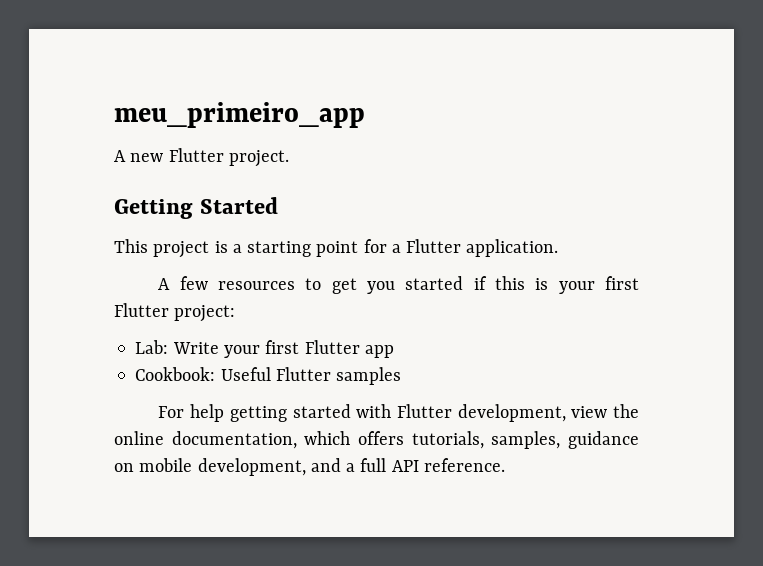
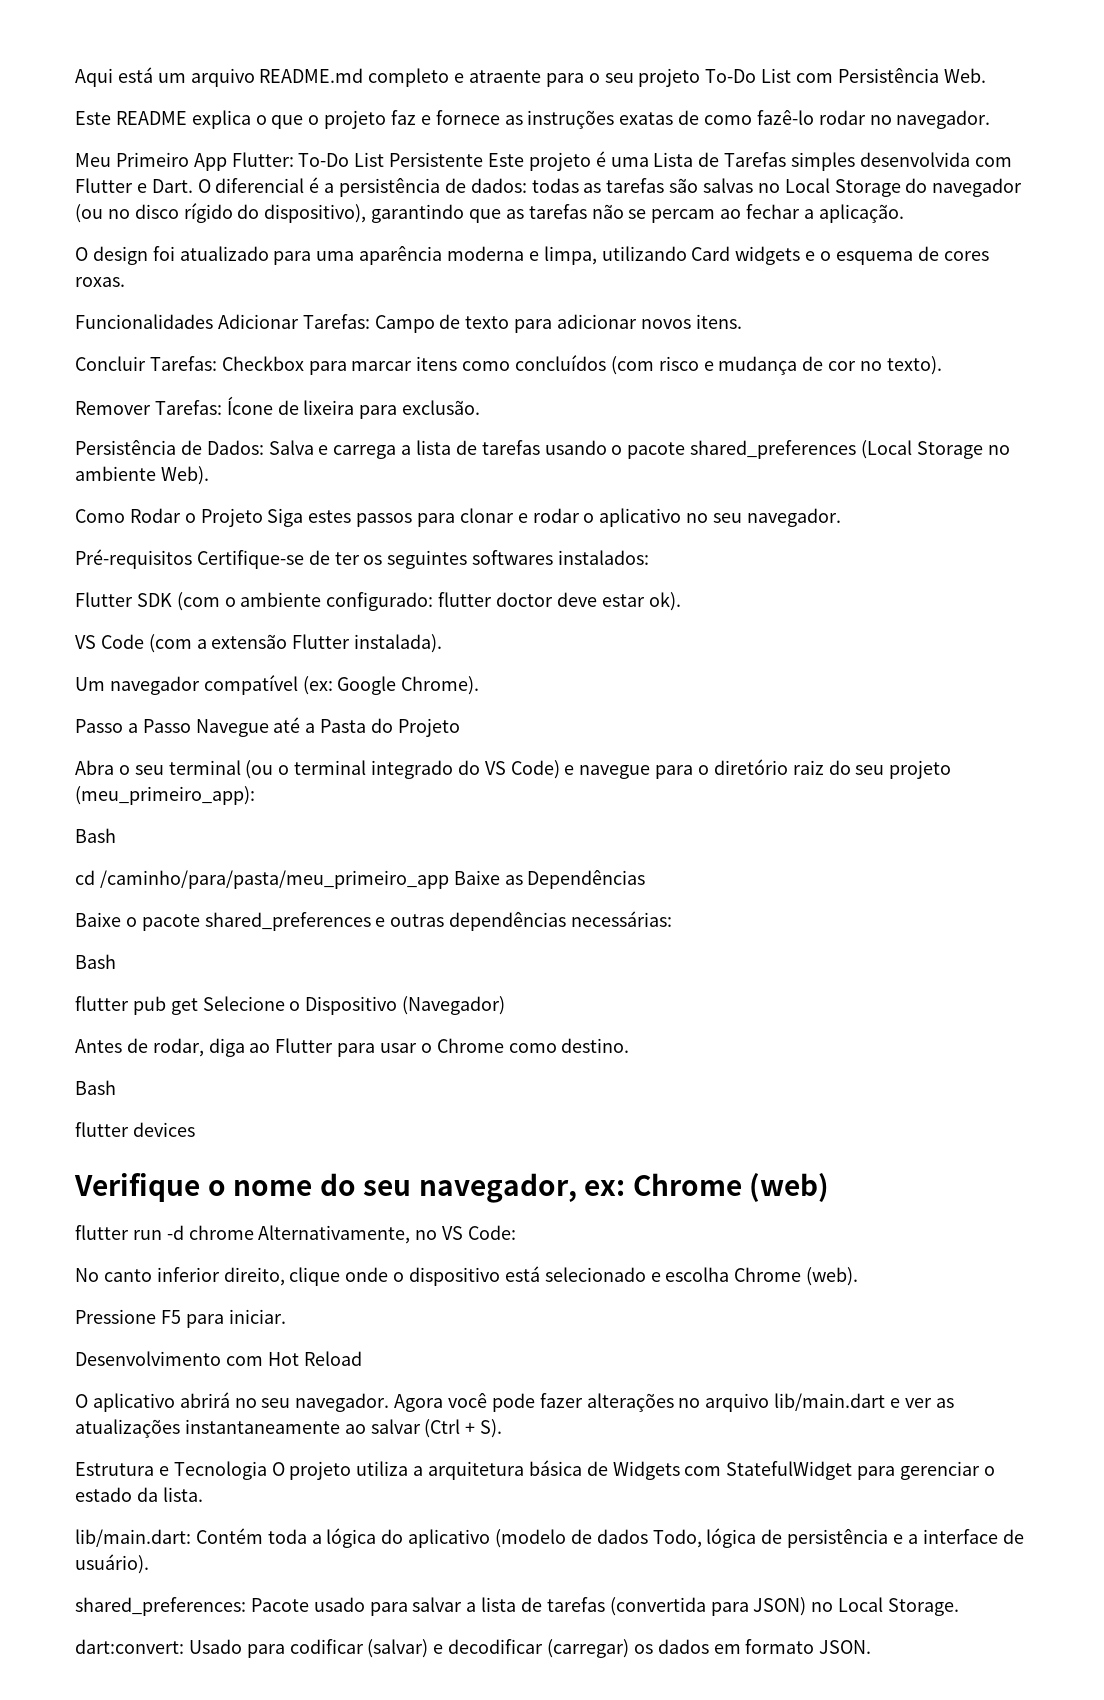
- meu_primeiro_app
- A new Flutter project.
- Getting Started
- This project is a starting point for a Flutter application.
- A few resources to get you started if this is your first Flutter project:
- Lab: Write your first Flutter app
- Cookbook: Useful Flutter samples
- For help getting started with Flutter development, view the online documentation, which offers tutorials, samples, guidance on mobile development, and a full API reference.
+ Aqui está um arquivo README.md completo e atraente para o seu projeto To-Do List com Persistência Web.
+ Este README explica o que o projeto faz e fornece as instruções exatas de como fazê-lo rodar no navegador.
+ Meu Primeiro App Flutter: To-Do List Persistente Este projeto é uma Lista de Tarefas simples desenvolvida com Flutter e Dart. O diferencial é a persistência de dados: todas as tarefas são salvas no Local Storage do navegador (ou no disco rígido do dispositivo), garantindo que as tarefas não se percam ao fechar a aplicação.
+ O design foi atualizado para uma aparência moderna e limpa, utilizando Card widgets e o esquema de cores roxas.
+ Funcionalidades Adicionar Tarefas: Campo de texto para adicionar novos itens.
+ Concluir Tarefas: Checkbox para marcar itens como concluídos (com risco e mudança de cor no texto).
+ Remover Tarefas: Ícone de lixeira para exclusão.
+ Persistência de Dados: Salva e carrega a lista de tarefas usando o pacote shared_preferences (Local Storage no ambiente Web).
+ Como Rodar o Projeto Siga estes passos para clonar e rodar o aplicativo no seu navegador.
+ Pré-requisitos Certifique-se de ter os seguintes softwares instalados:
+ Flutter SDK (com o ambiente configurado: flutter doctor deve estar ok).
+ VS Code (com a extensão Flutter instalada).
+ Um navegador compatível (ex: Google Chrome).
+ Passo a Passo Navegue até a Pasta do Projeto
+ Abra o seu terminal (ou o terminal integrado do VS Code) e navegue para o diretório raiz do seu projeto (meu_primeiro_app):
+ Bash
+ cd /caminho/para/pasta/meu_primeiro_app Baixe as Dependências
+ Baixe o pacote shared_preferences e outras dependências necessárias:
+ Bash
+ flutter pub get Selecione o Dispositivo (Navegador)
+ Antes de rodar, diga ao Flutter para usar o Chrome como destino.
+ Bash
+ flutter devices
+ Verifique o nome do seu navegador, ex: Chrome (web)
+ flutter run -d chrome Alternativamente, no VS Code:
+ No canto inferior direito, clique onde o dispositivo está selecionado e escolha Chrome (web).
+ Pressione F5 para iniciar.
+ Desenvolvimento com Hot Reload
+ O aplicativo abrirá no seu navegador. Agora você pode fazer alterações no arquivo lib/main.dart e ver as atualizações instantaneamente ao salvar (Ctrl + S).
+ Estrutura e Tecnologia O projeto utiliza a arquitetura básica de Widgets com StatefulWidget para gerenciar o estado da lista.
+ lib/main.dart: Contém toda a lógica do aplicativo (modelo de dados Todo, lógica de persistência e a interface de usuário).
+ shared_preferences: Pacote usado para salvar a lista de tarefas (convertida para JSON) no Local Storage.
+ dart:convert: Usado para codificar (salvar) e decodificar (carregar) os dados em formato JSON.

